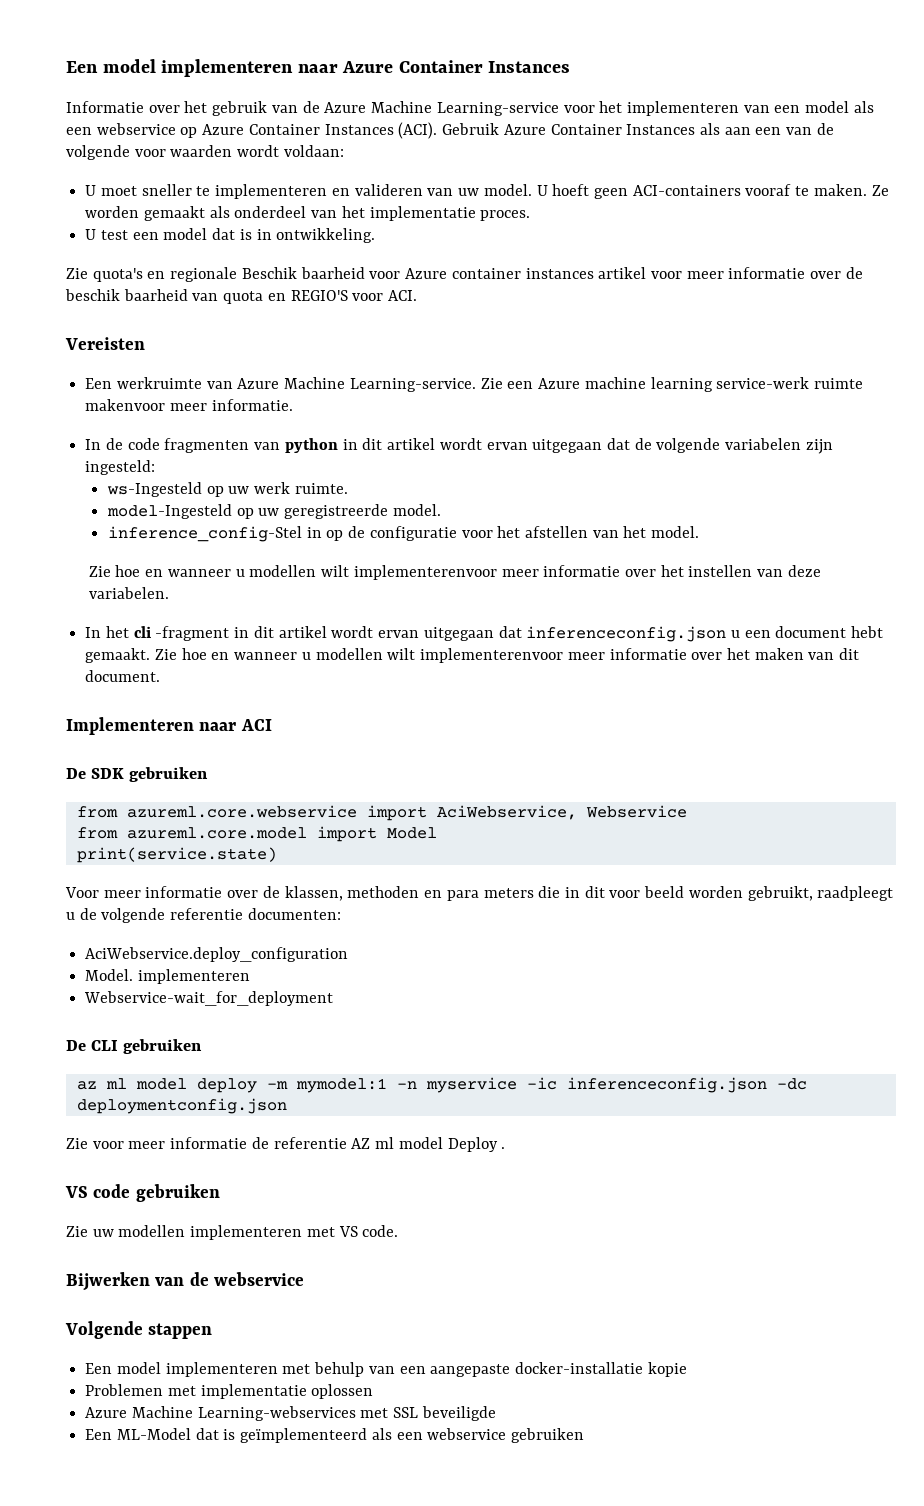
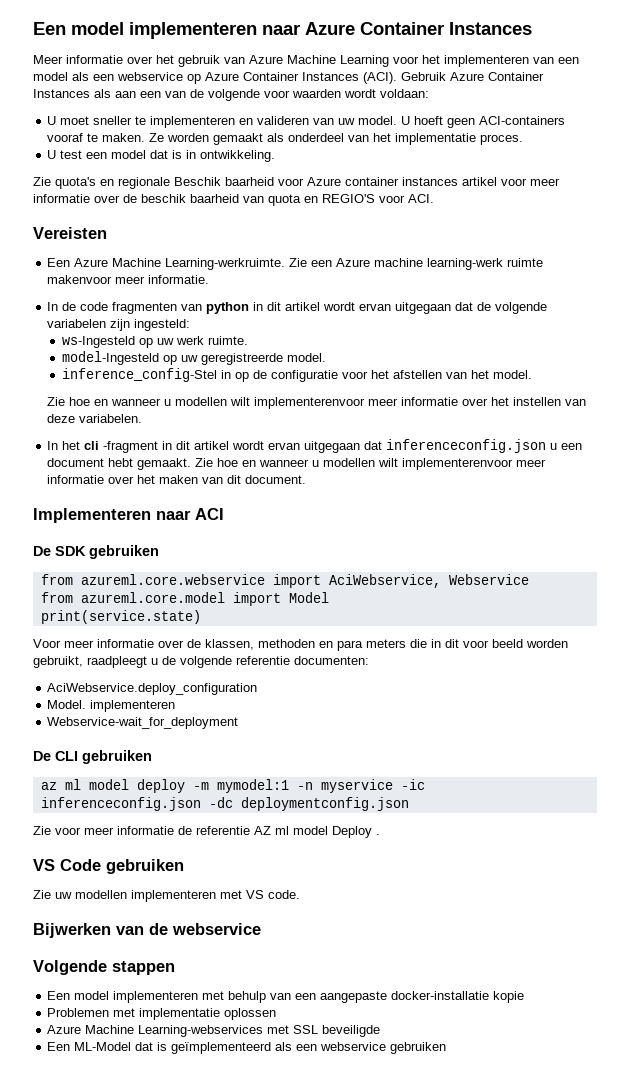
- Informatie over het gebruik van de Azure Machine Learning-service voor het implementeren van een model als een webservice op Azure Container Instances (ACI).
+ Meer informatie over het gebruik van Azure Machine Learning voor het implementeren van een model als een webservice op Azure Container Instances (ACI).
- Een werkruimte van Azure Machine Learning-service.
+ Een Azure Machine Learning-werkruimte.
- Zie een Azure machine learning service-werk ruimte makenvoor meer informatie.
+ Zie een Azure machine learning-werk ruimte makenvoor meer informatie.
- VS code gebruiken
+ VS Code gebruiken

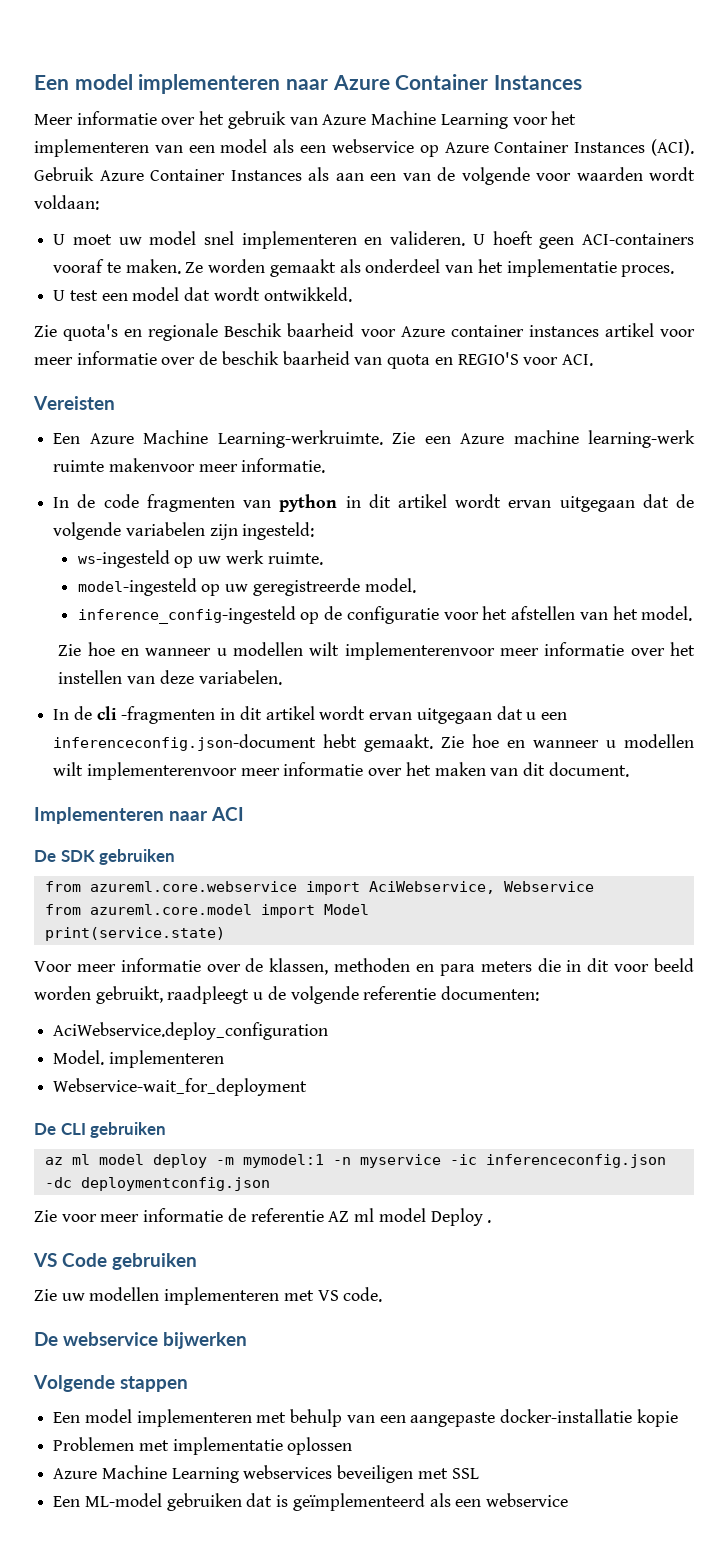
- U moet sneller te implementeren en valideren van uw model.
+ U moet uw model snel implementeren en valideren.
- U test een model dat is in ontwikkeling.
+ U test een model dat wordt ontwikkeld.
- ws-Ingesteld op uw werk ruimte.
+ ws-ingesteld op uw werk ruimte.
- model-Ingesteld op uw geregistreerde model.
+ model-ingesteld op uw geregistreerde model.
- inference_config-Stel in op de configuratie voor het afstellen van het model.
+ inference_config-ingesteld op de configuratie voor het afstellen van het model.
- In het cli -fragment in dit artikel wordt ervan uitgegaan dat inferenceconfig.json u een document hebt gemaakt.
+ In de cli -fragmenten in dit artikel wordt ervan uitgegaan dat u een inferenceconfig.json-document hebt gemaakt.
- Bijwerken van de webservice
+ De webservice bijwerken
- Azure Machine Learning-webservices met SSL beveiligde
- Een ML-Model dat is geïmplementeerd als een webservice gebruiken
+ Azure Machine Learning webservices beveiligen met SSL
+ Een ML-model gebruiken dat is geïmplementeerd als een webservice

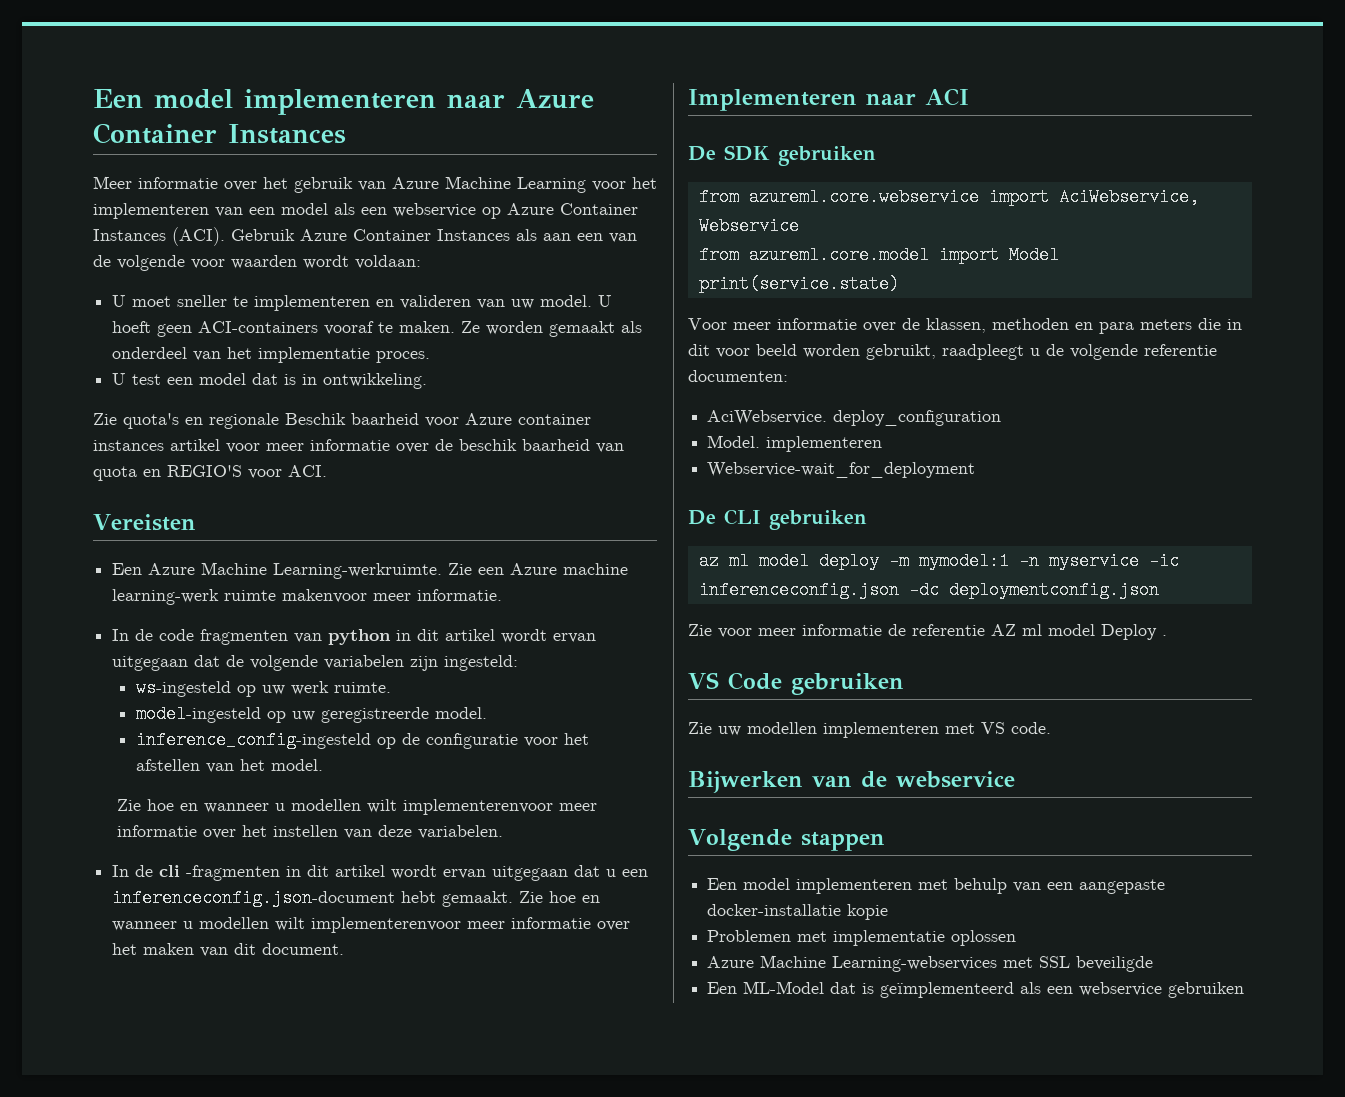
- U moet uw model snel implementeren en valideren.
+ U moet sneller te implementeren en valideren van uw model.
- U test een model dat wordt ontwikkeld.
+ U test een model dat is in ontwikkeling.
- AciWebservice.deploy_configuration
+ AciWebservice. deploy_configuration
- De webservice bijwerken
+ Bijwerken van de webservice
- Azure Machine Learning webservices beveiligen met SSL
- Een ML-model gebruiken dat is geïmplementeerd als een webservice
+ Azure Machine Learning-webservices met SSL beveiligde
+ Een ML-Model dat is geïmplementeerd als een webservice gebruiken

